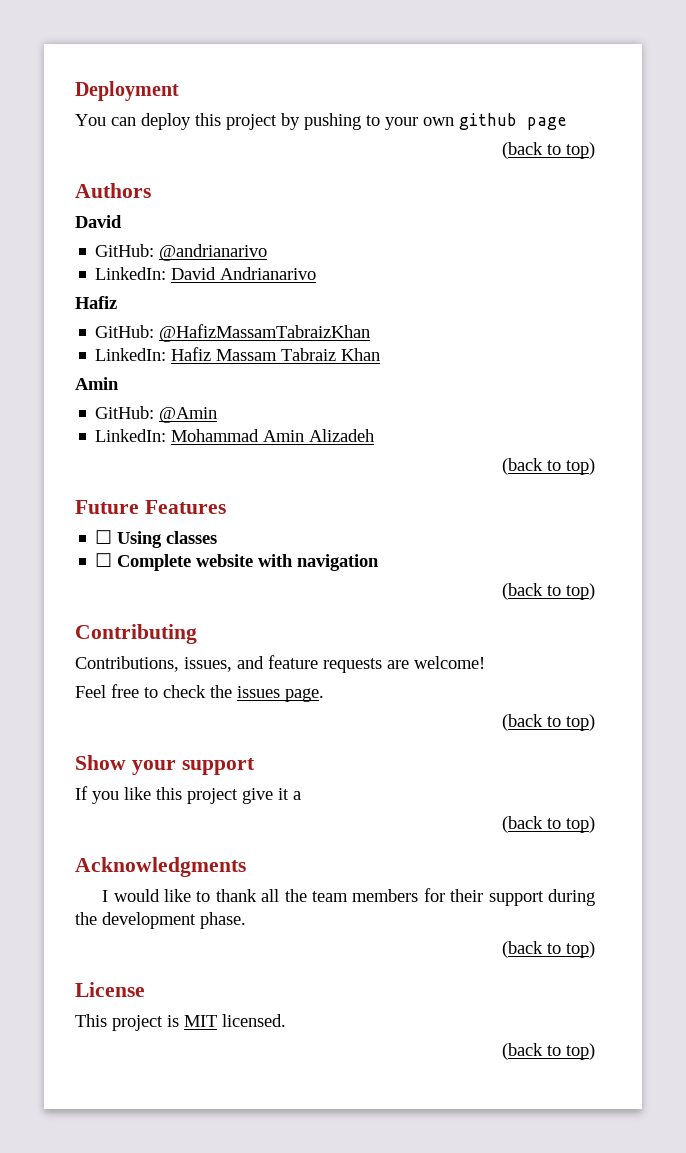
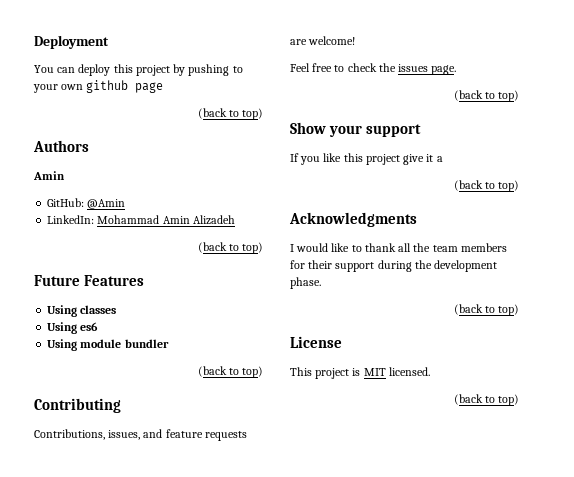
  Authors
- David
- GitHub: @andrianarivo
- LinkedIn: David Andrianarivo
- Hafiz
- GitHub: @HafizMassamTabraizKhan
- LinkedIn: Hafiz Massam Tabraiz Khan
- ☐ Using classes
+ Using classes
- ☐ Complete website with navigation
+ Using es6
+ Using module bundler

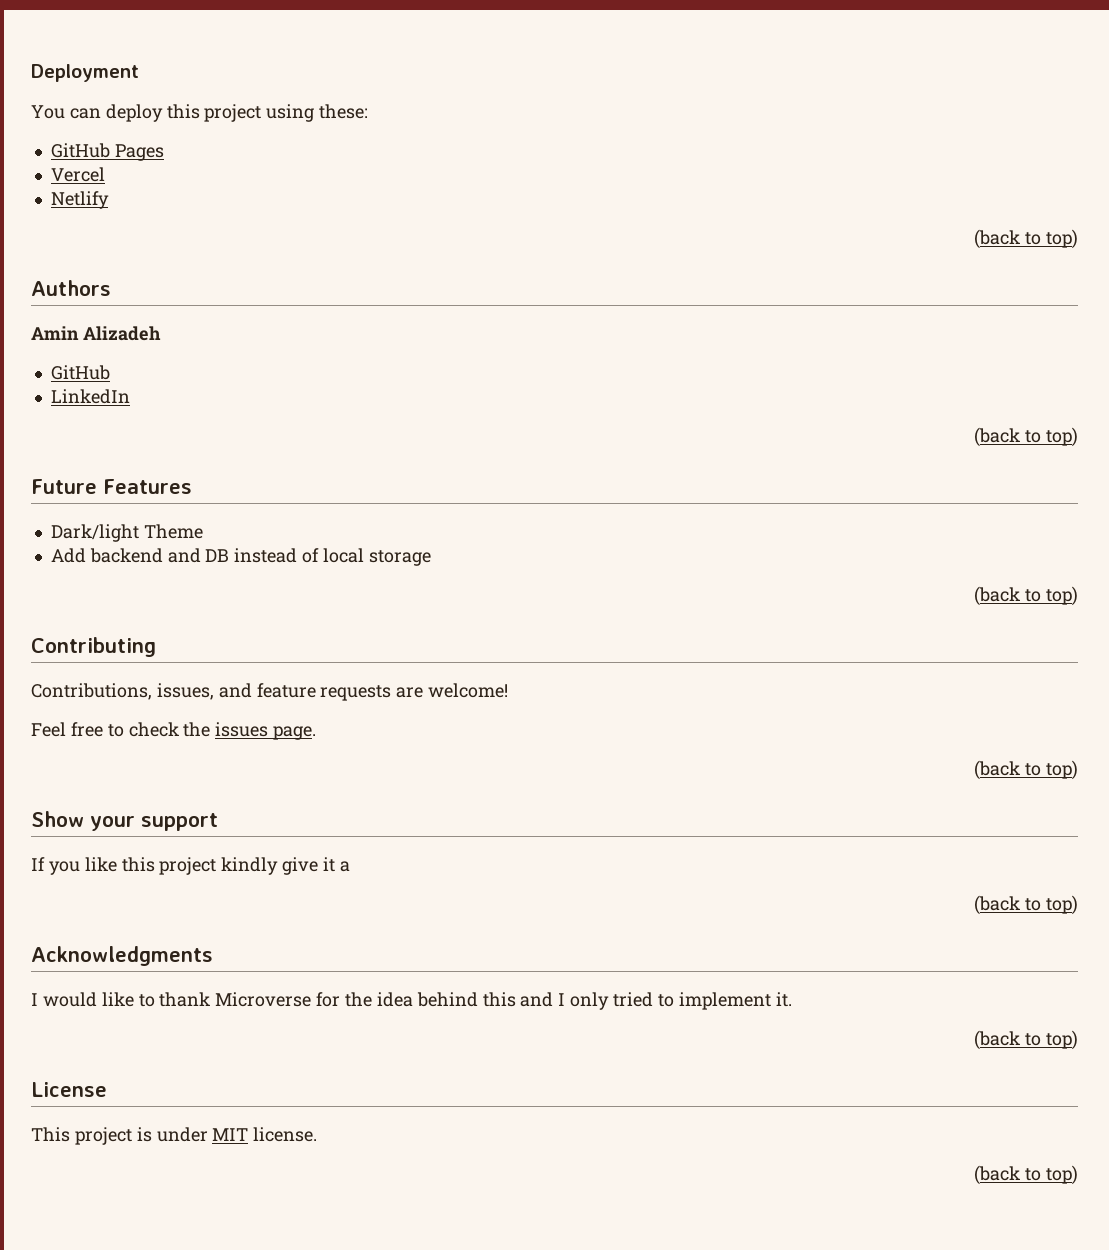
- You can deploy this project by pushing to your own github page
+ You can deploy this project using these:
+ GitHub Pages
+ Vercel
+ Netlify
  Authors
- Amin
- GitHub: @Amin
- LinkedIn: Mohammad Amin Alizadeh
+ Amin Alizadeh
+ GitHub
+ LinkedIn
- Using classes
- Using es6
- Using module bundler
+ Dark/light Theme
+ Add backend and DB instead of local storage
- If you like this project give it a
+ If you like this project kindly give it a
- I would like to thank all the team members for their support during the development phase.
+ I would like to thank Microverse for the idea behind this and I only tried to implement it.
- This project is MIT licensed.
+ This project is under MIT license.

